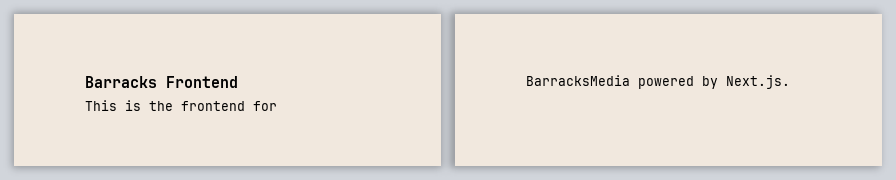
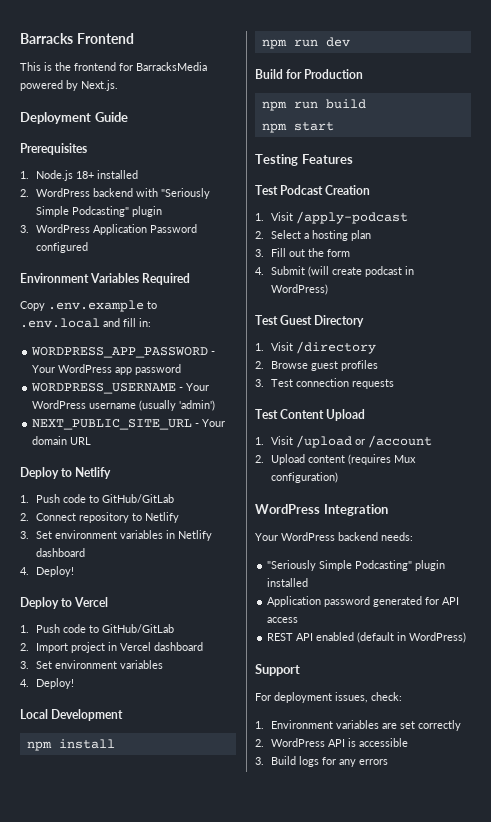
+ Deployment Guide
+ Prerequisites
+ 1. Node.js 18+ installed
+ 2. WordPress backend with "Seriously Simple Podcasting" plugin
+ 3. WordPress Application Password configured
+ Environment Variables Required
+ Copy .env.example to .env.local and fill in:
+ WORDPRESS_APP_PASSWORD - Your WordPress app password
+ WORDPRESS_USERNAME - Your WordPress username (usually 'admin')
+ NEXT_PUBLIC_SITE_URL - Your domain URL
+ Deploy to Netlify
+ 1. Push code to GitHub/GitLab
+ 2. Connect repository to Netlify
+ 3. Set environment variables in Netlify dashboard
+ 4. Deploy!
+ Deploy to Vercel
+ 1. Push code to GitHub/GitLab
+ 2. Import project in Vercel dashboard
+ 3. Set environment variables
+ 4. Deploy!
+ Local Development
+ npm install
+ npm run dev
+ Build for Production
+ npm run build
+ npm start
+ Testing Features
+ Test Podcast Creation
+ 1. Visit /apply-podcast
+ 2. Select a hosting plan
+ 3. Fill out the form
+ 4. Submit (will create podcast in WordPress)
+ Test Guest Directory
+ 1. Visit /directory
+ 2. Browse guest profiles
+ 3. Test connection requests
+ Test Content Upload
+ 1. Visit /upload or /account
+ 2. Upload content (requires Mux configuration)
+ WordPress Integration
+ Your WordPress backend needs:
+ "Seriously Simple Podcasting" plugin installed
+ Application password generated for API access
+ REST API enabled (default in WordPress)
+ Support
+ For deployment issues, check:
+ 1. Environment variables are set correctly
+ 2. WordPress API is accessible
+ 3. Build logs for any errors

